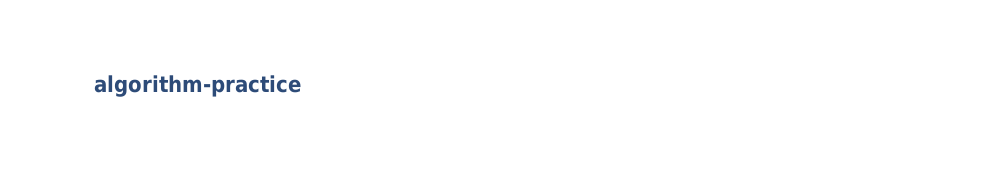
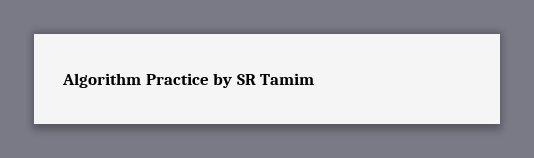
- algorithm-practice
+ Algorithm Practice by SR Tamim

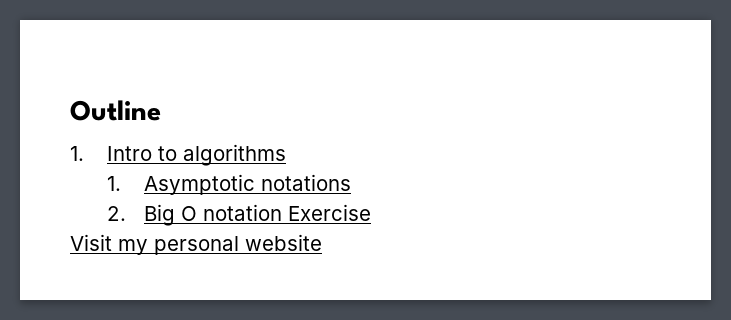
- Algorithm Practice by SR Tamim
+ Outline
+ 1. Intro to algorithms
+ 1. Asymptotic notations
+ 2. Big O notation Exercise
+ Visit my personal website

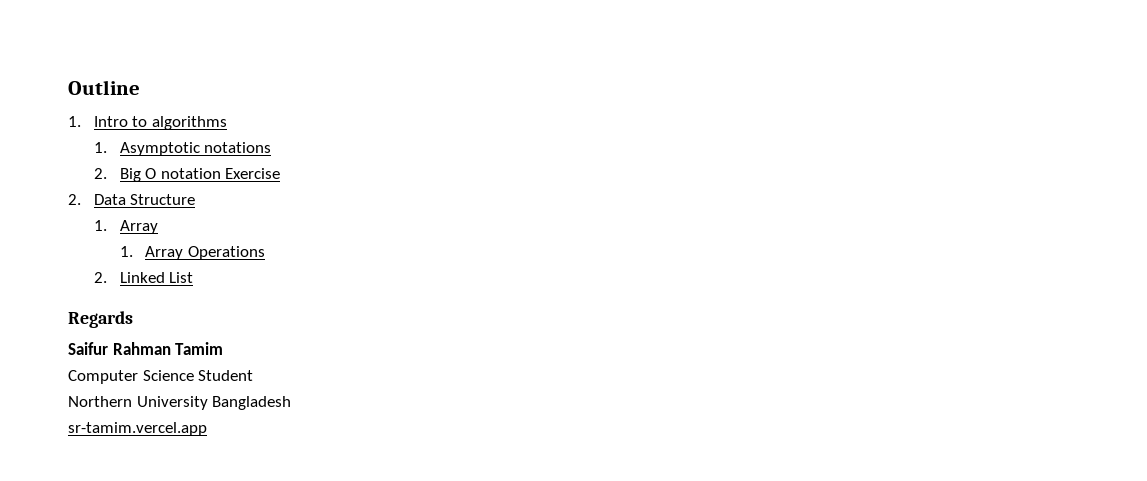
- Visit my personal website
+ 2. Data Structure
+ 1. Array
+ 1. Array Operations
+ 2. Linked List
+ Regards
+ Saifur Rahman Tamim
+ Computer Science Student
+ Northern University Bangladesh
+ sr-tamim.vercel.app

